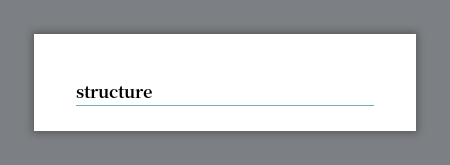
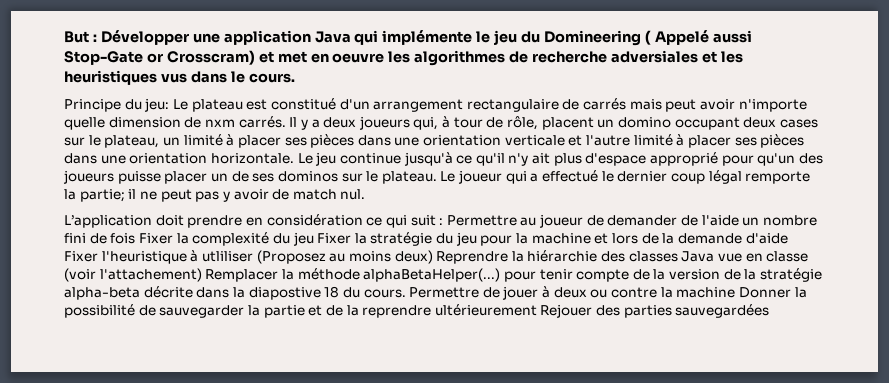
- structure
+ But : Développer une application Java qui implémente le jeu du Domineering ( Appelé aussi Stop-Gate or Crosscram) et met en oeuvre les algorithmes de recherche adversiales et les heuristiques vus dans le cours.
+ Principe du jeu: Le plateau est constitué d'un arrangement rectangulaire de carrés mais peut avoir n'importe quelle dimension de nxm carrés. Il y a deux joueurs qui, à tour de rôle, placent un domino occupant deux cases sur le plateau, un limité à placer ses pièces dans une orientation verticale et l'autre limité à placer ses pièces dans une orientation horizontale. Le jeu continue jusqu'à ce qu'il n'y ait plus d'espace approprié pour qu'un des joueurs puisse placer un de ses dominos sur le plateau. Le joueur qui a effectué le dernier coup légal remporte la partie; il ne peut pas y avoir de match nul.
+ L’application doit prendre en considération ce qui suit : Permettre au joueur de demander de l'aide un nombre fini de fois Fixer la complexité du jeu Fixer la stratégie du jeu pour la machine et lors de la demande d'aide Fixer l'heuristique à utliliser (Proposez au moins deux) Reprendre la hiérarchie des classes Java vue en classe (voir l'attachement) Remplacer la méthode alphaBetaHelper(...) pour tenir compte de la version de la stratégie alpha-beta décrite dans la diapostive 18 du cours. Permettre de jouer à deux ou contre la machine Donner la possibilité de sauvegarder la partie et de la reprendre ultérieurement Rejouer des parties sauvegardées

